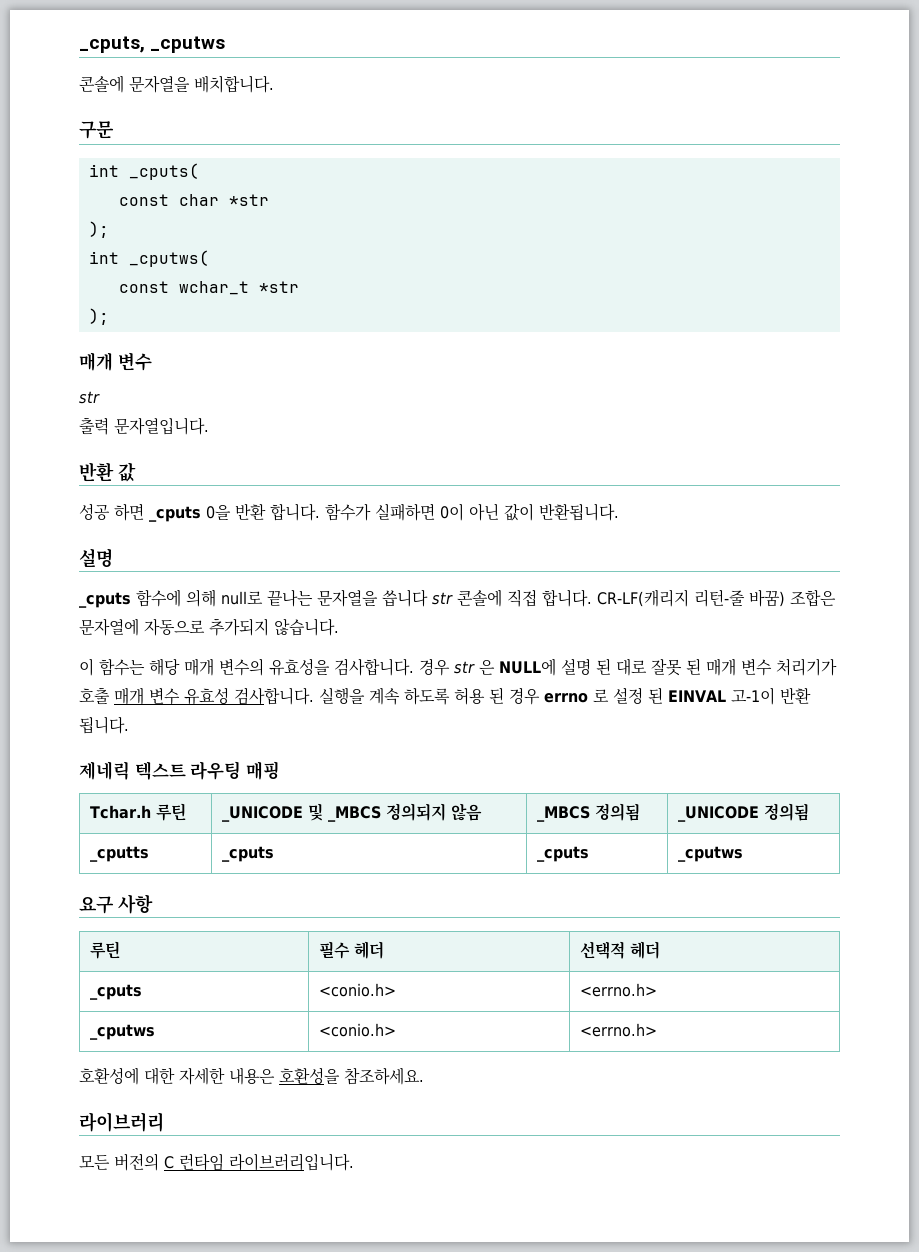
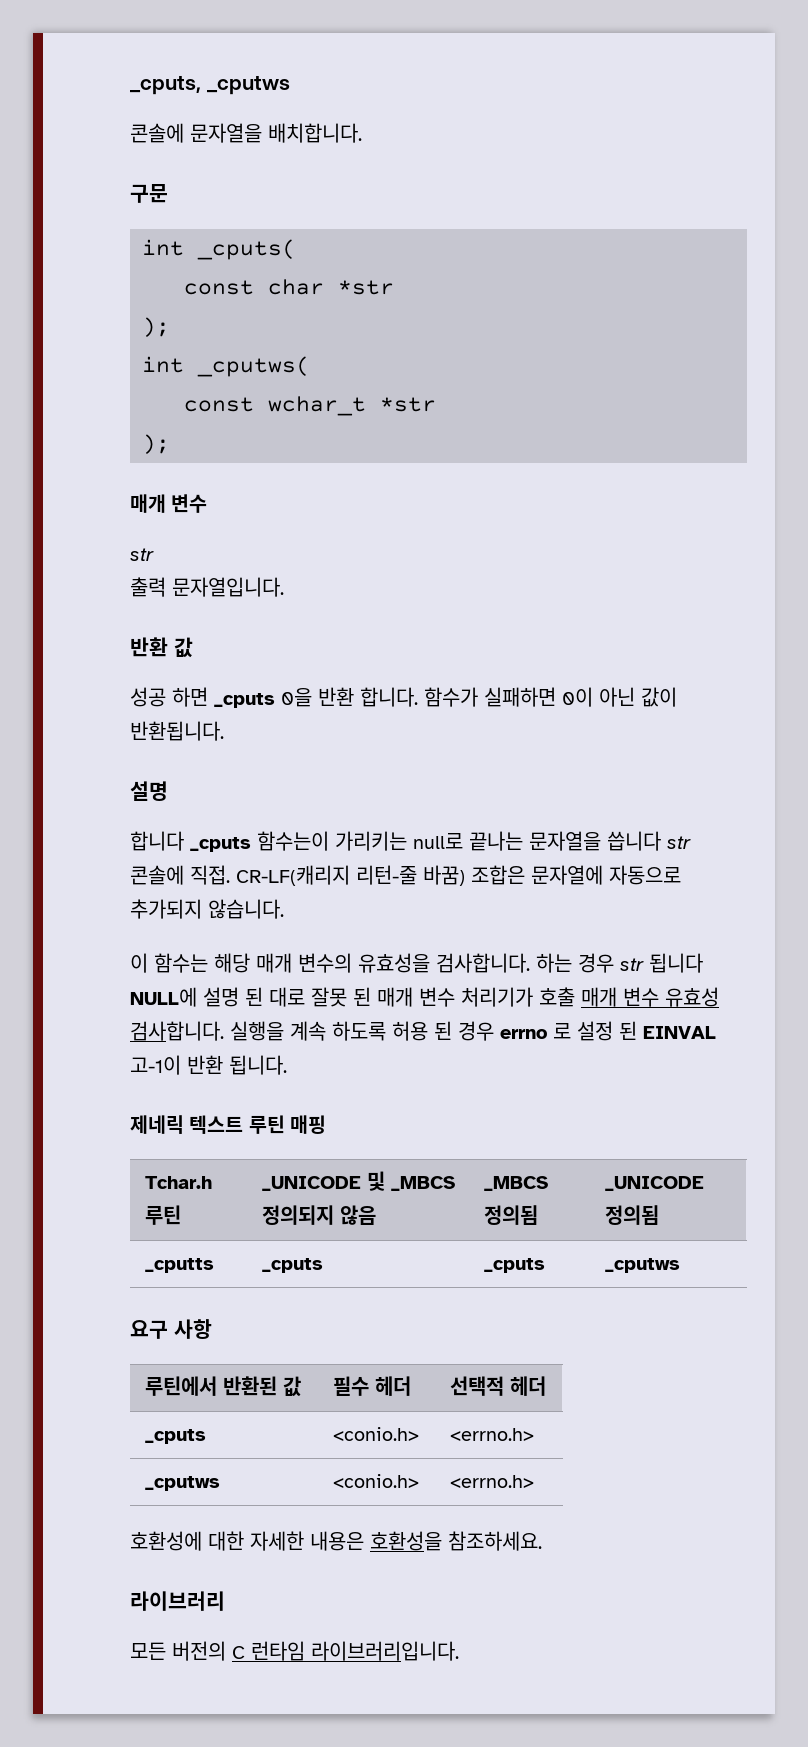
- _cputs 함수에 의해 null로 끝나는 문자열을 씁니다 str 콘솔에 직접 합니다.
+ 합니다 _cputs 함수는이 가리키는 null로 끝나는 문자열을 씁니다 str 콘솔에 직접.
- 경우 str 은 NULL에 설명 된 대로 잘못 된 매개 변수 처리기가 호출 매개 변수 유효성 검사합니다.
+ 하는 경우 str 됩니다 NULL에 설명 된 대로 잘못 된 매개 변수 처리기가 호출 매개 변수 유효성 검사합니다.
- 제네릭 텍스트 라우팅 매핑
+ 제네릭 텍스트 루틴 매핑
- 루틴 | 필수 헤더 | 선택적 헤더
+ 루틴에서 반환된 값 | 필수 헤더 | 선택적 헤더

